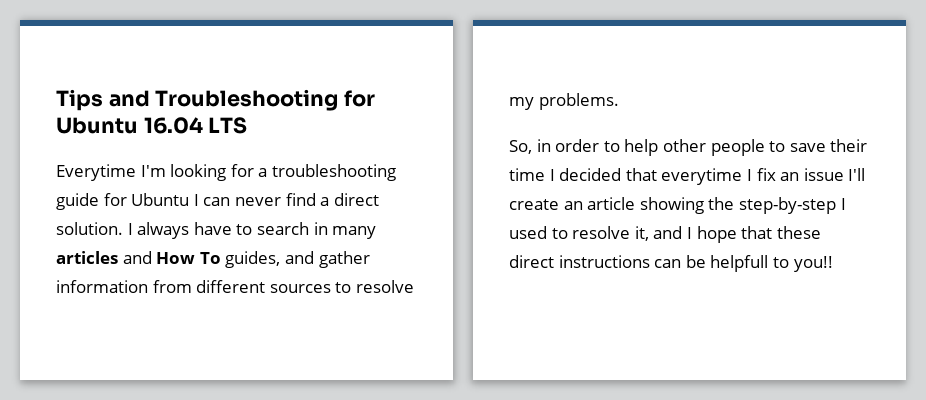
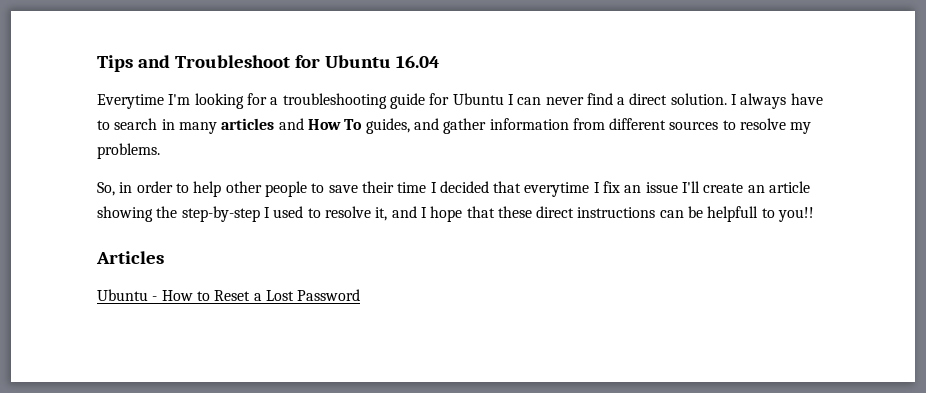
- Tips and Troubleshooting for Ubuntu 16.04 LTS
+ Tips and Troubleshoot for Ubuntu 16.04
+ Articles
+ Ubuntu - How to Reset a Lost Password

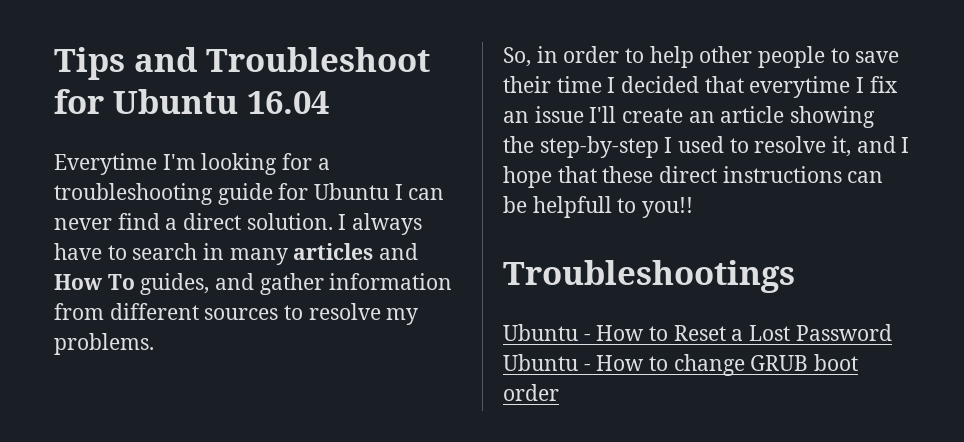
- Articles
+ Troubleshootings
- Ubuntu - How to Reset a Lost Password
+ Ubuntu - How to Reset a Lost Password Ubuntu - How to change GRUB boot order

